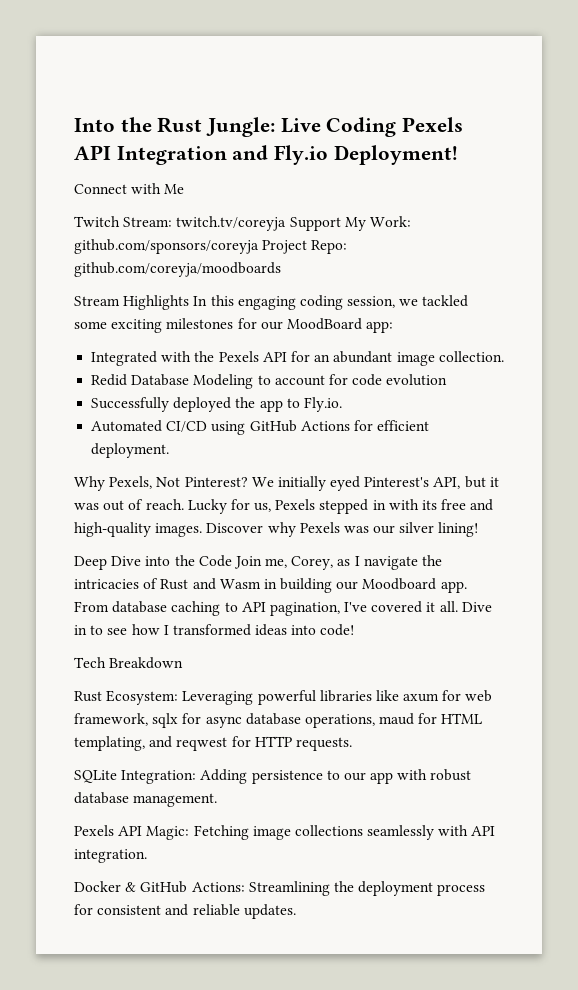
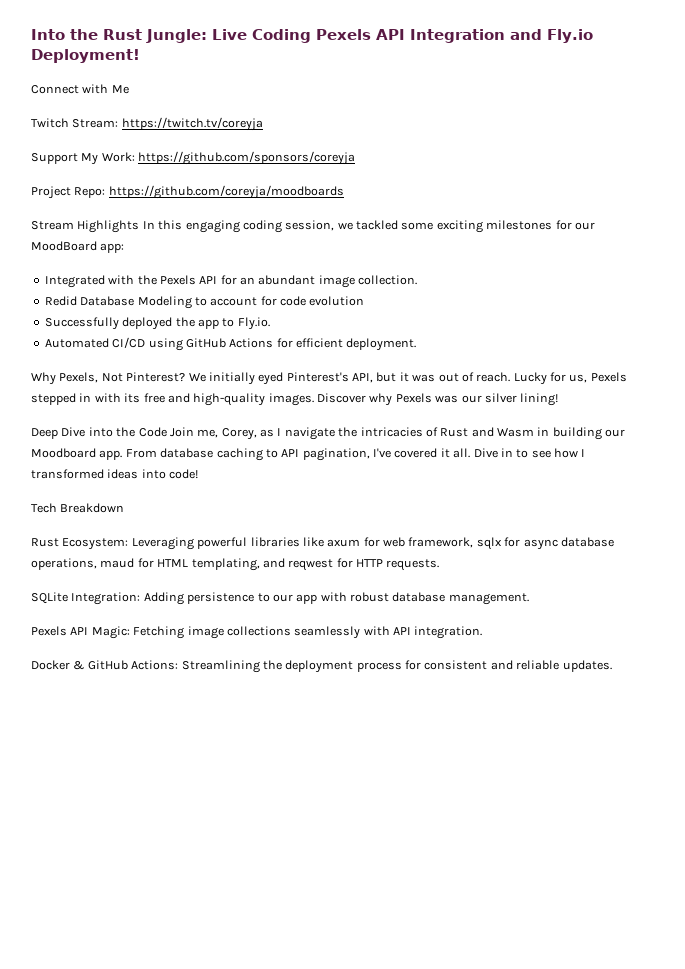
- Twitch Stream: twitch.tv/coreyja Support My Work: github.com/sponsors/coreyja Project Repo: github.com/coreyja/moodboards
+ Twitch Stream: https://twitch.tv/coreyja
+ Support My Work: https://github.com/sponsors/coreyja
+ Project Repo: https://github.com/coreyja/moodboards

